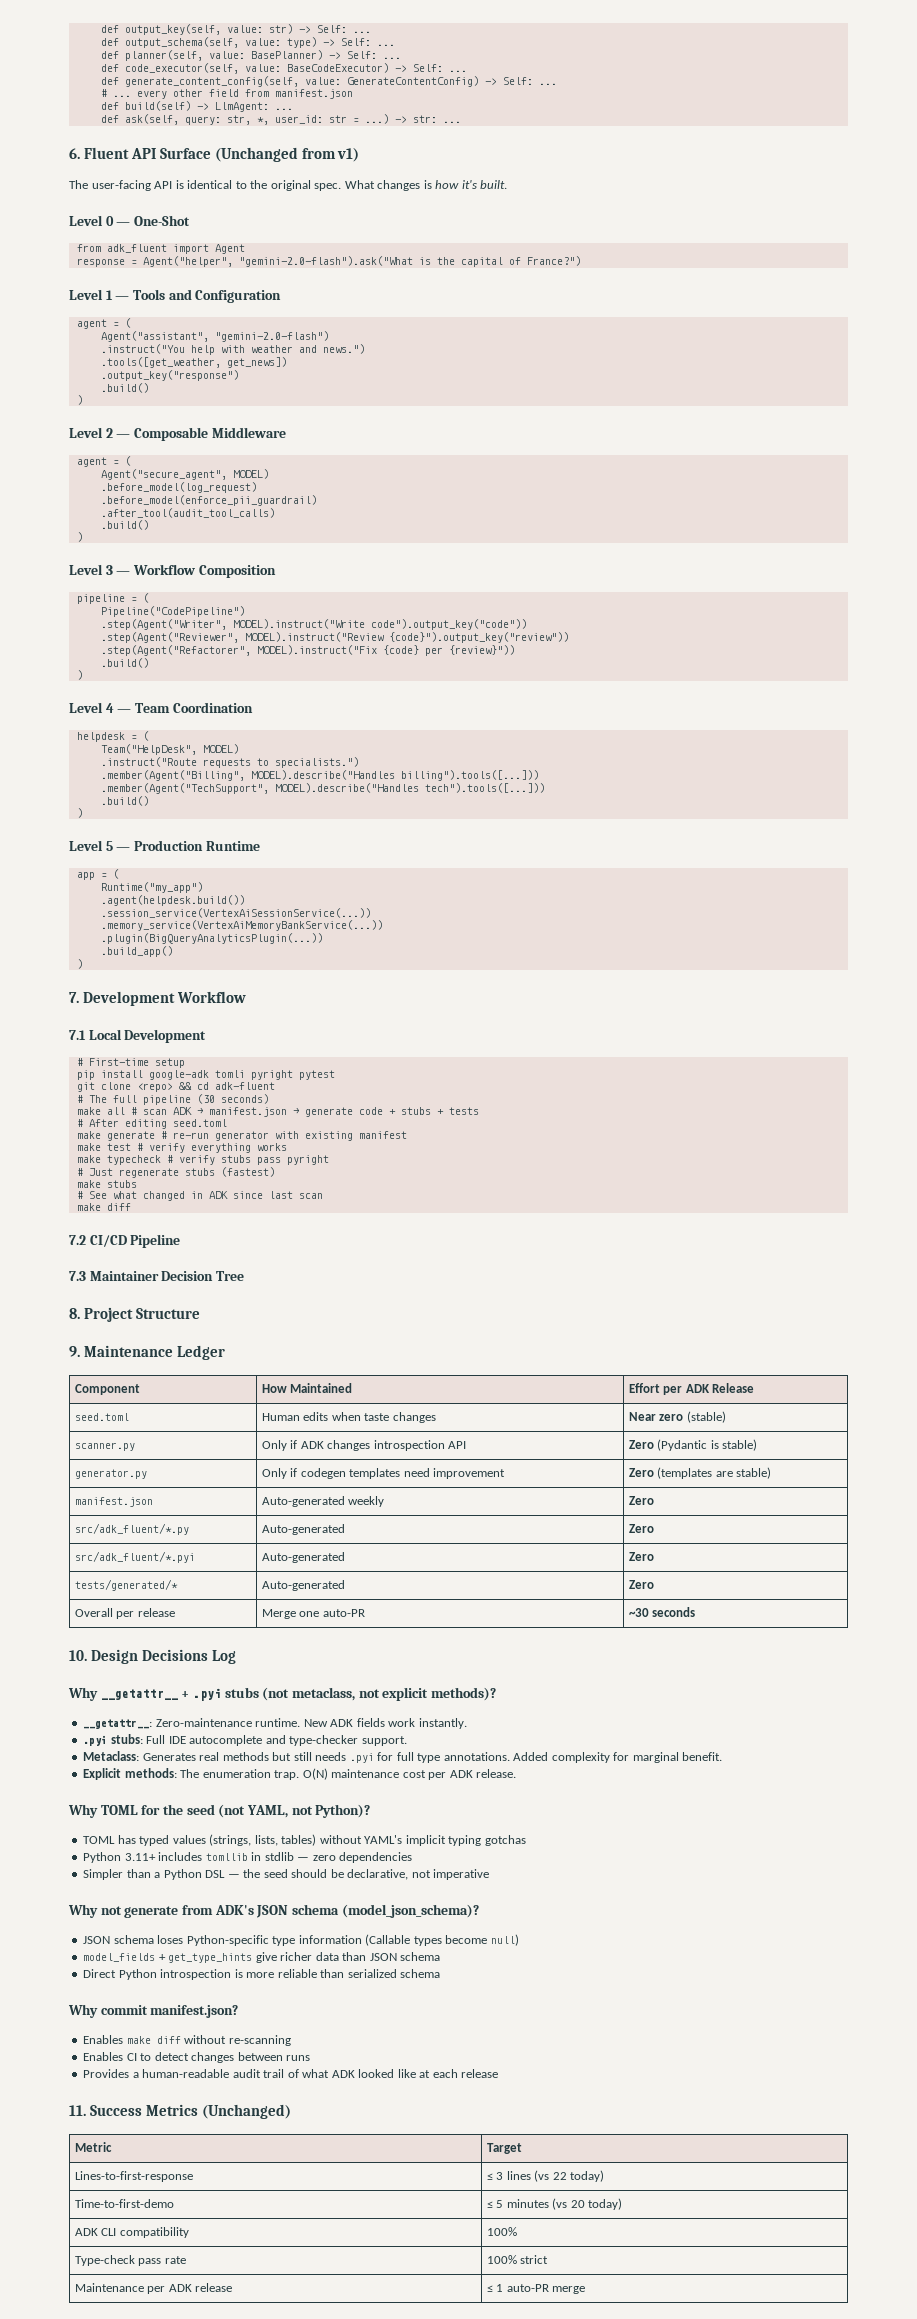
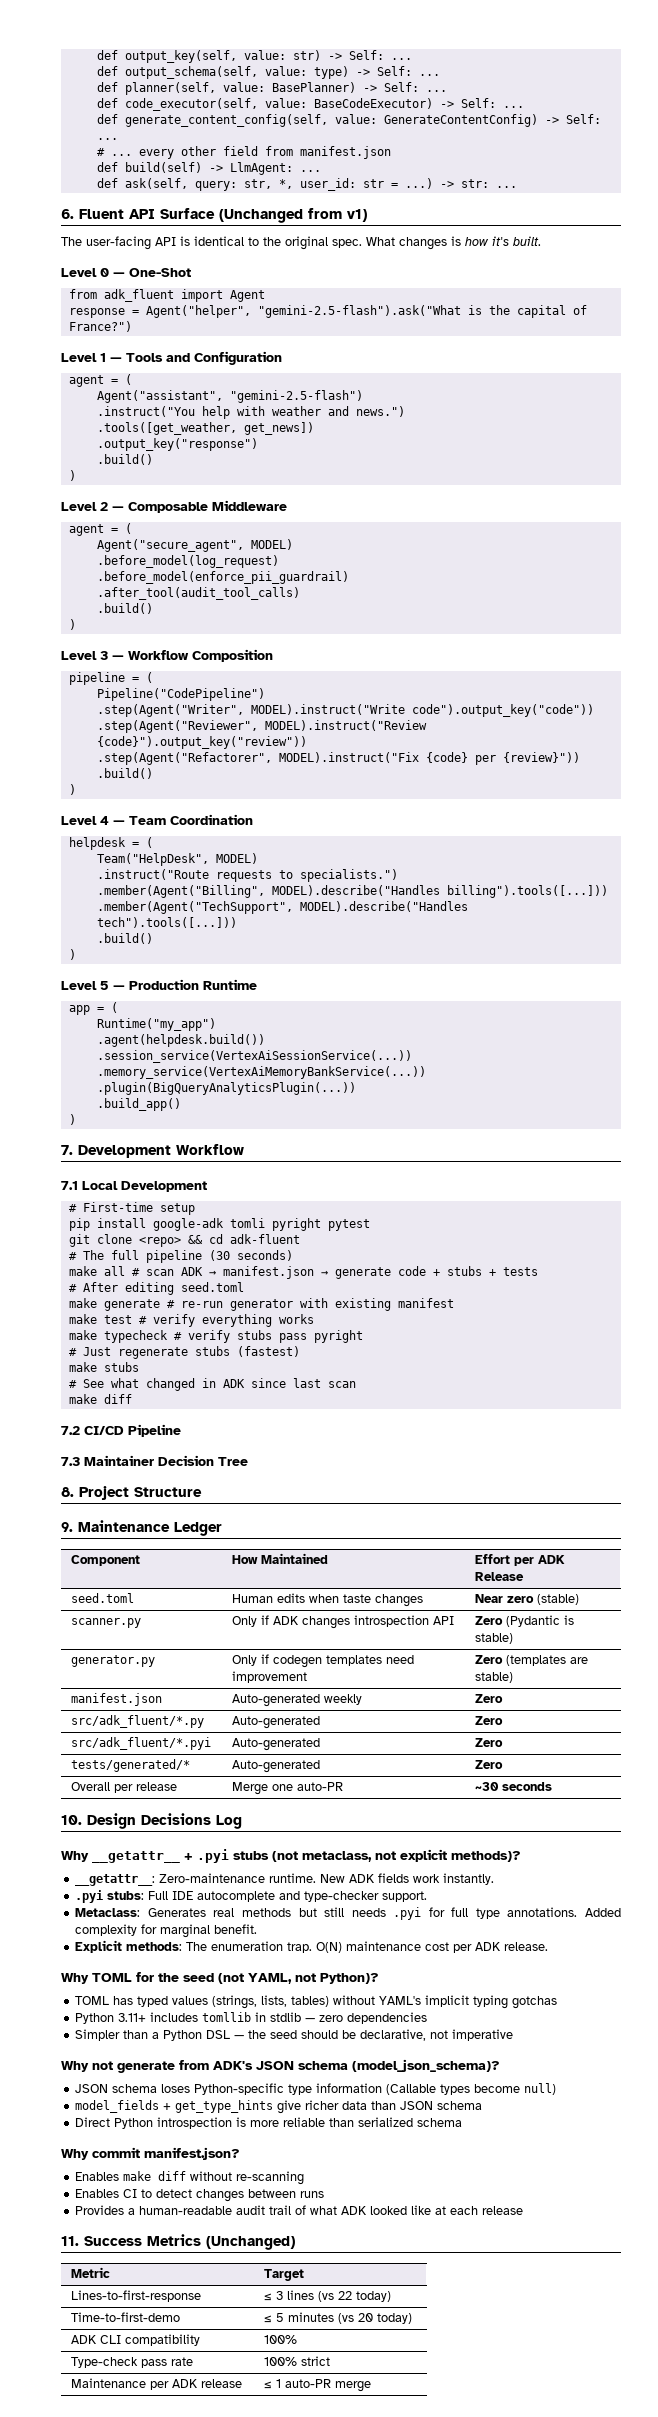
- response = Agent("helper", "gemini-2.0-flash").ask("What is the capital of France?")
+ response = Agent("helper", "gemini-2.5-flash").ask("What is the capital of France?")
- Agent("assistant", "gemini-2.0-flash")
+ Agent("assistant", "gemini-2.5-flash")

